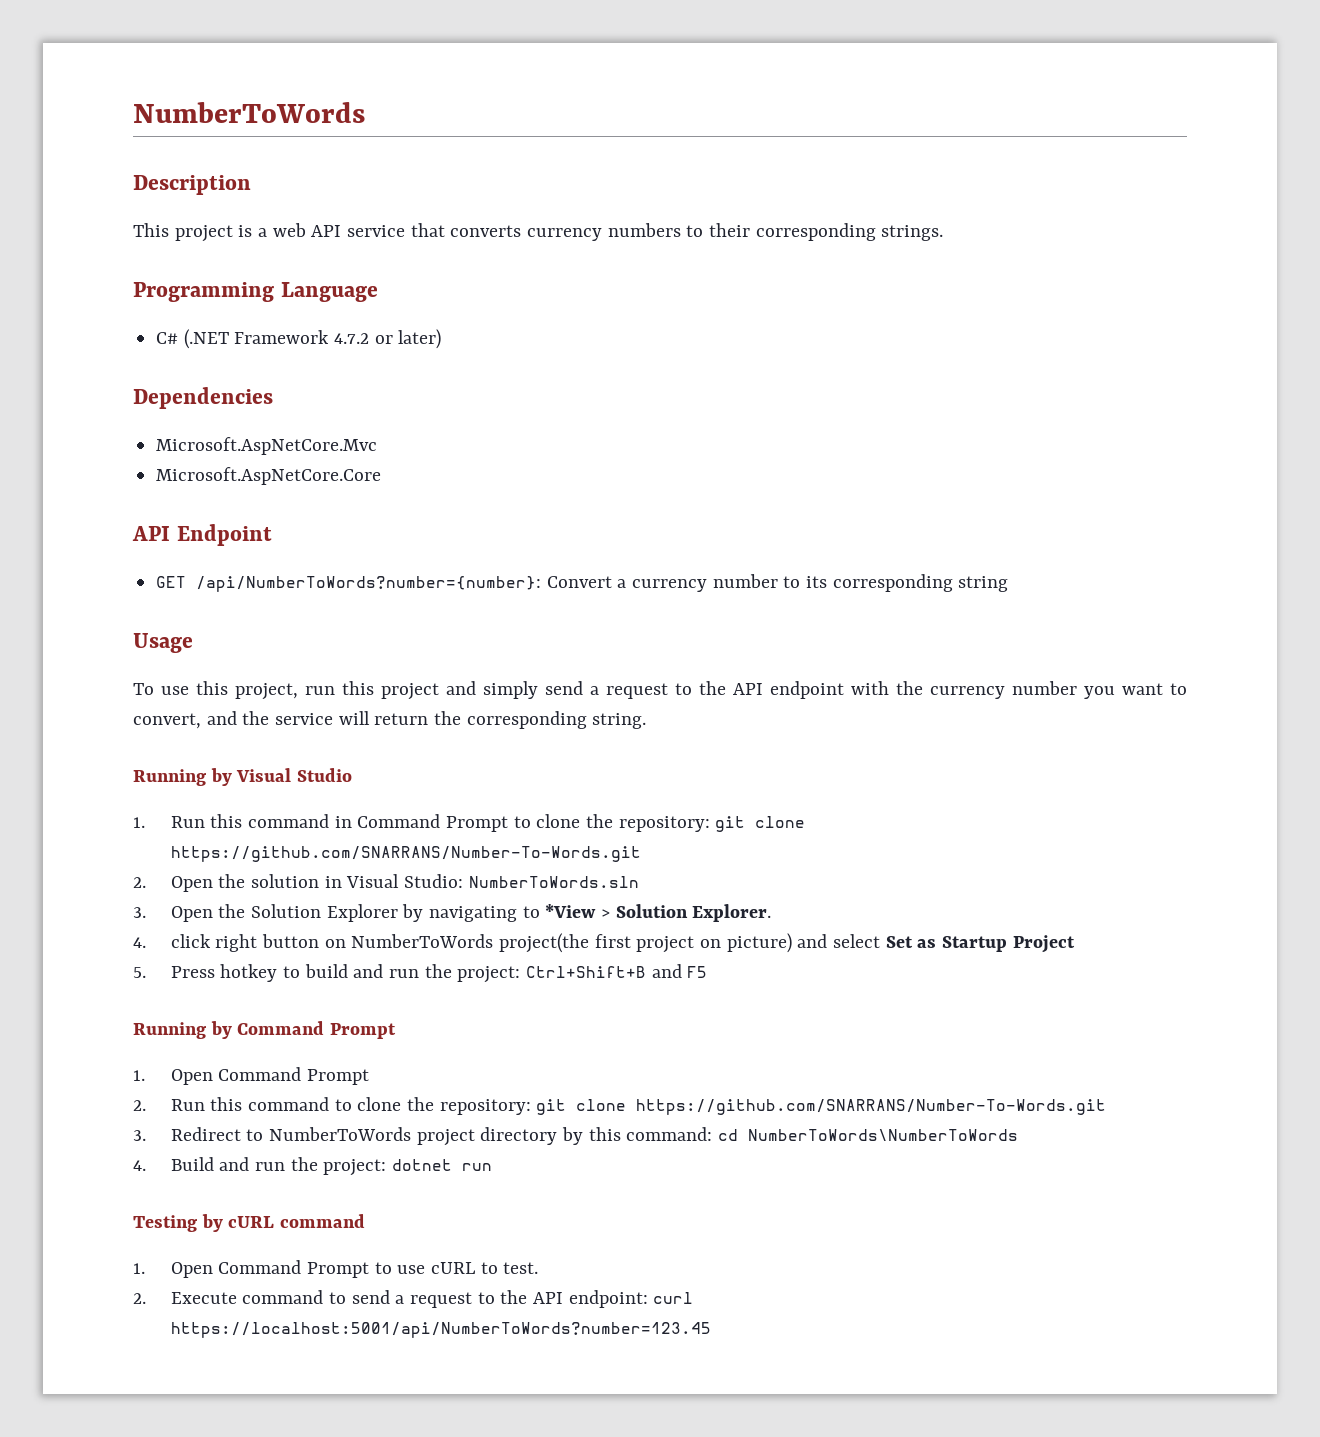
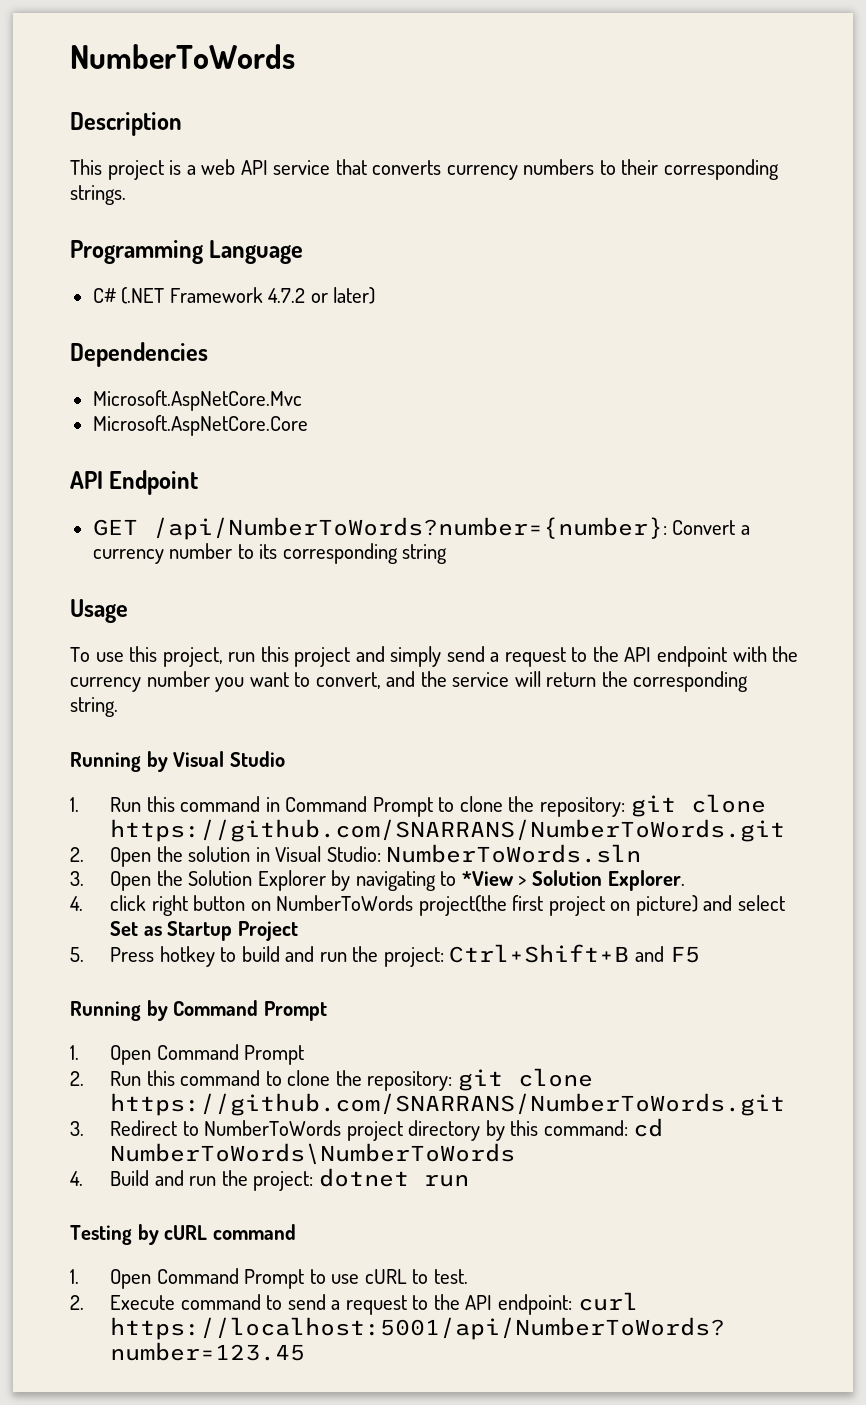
- 1. Run this command in Command Prompt to clone the repository: git clone https://github.com/SNARRANS/Number-To-Words.git
+ 1. Run this command in Command Prompt to clone the repository: git clone https://github.com/SNARRANS/NumberToWords.git
- 2. Run this command to clone the repository: git clone https://github.com/SNARRANS/Number-To-Words.git
+ 2. Run this command to clone the repository: git clone https://github.com/SNARRANS/NumberToWords.git

